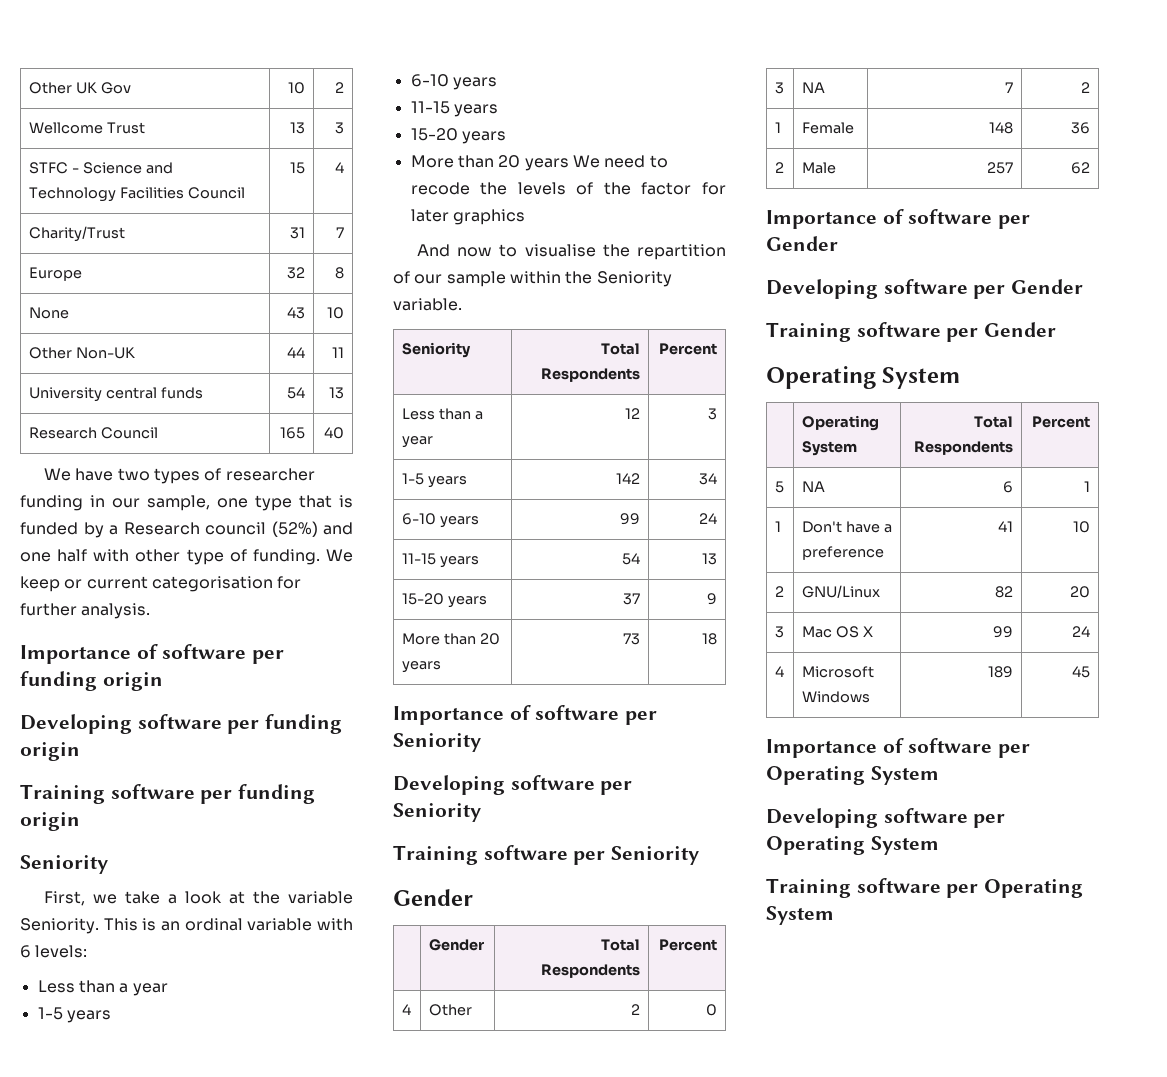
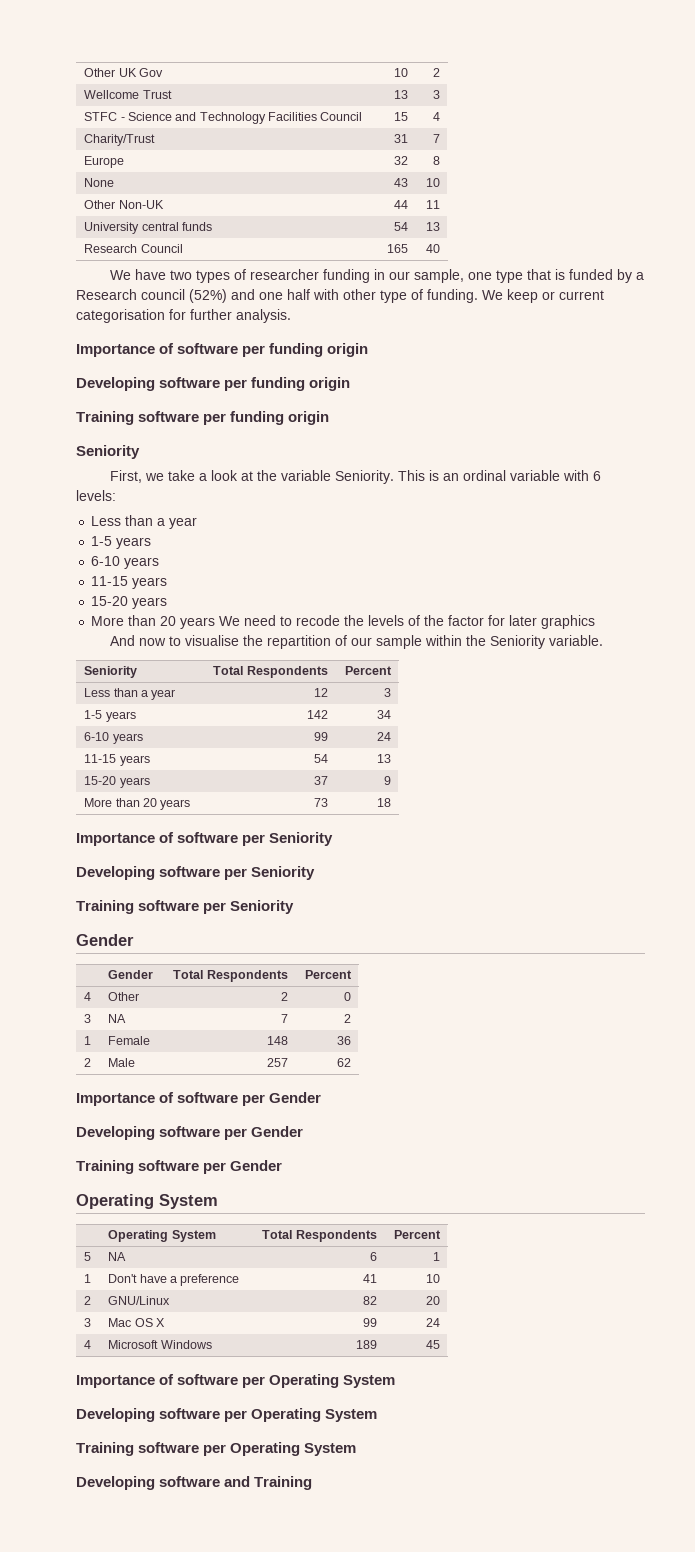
+ Developing software and Training

